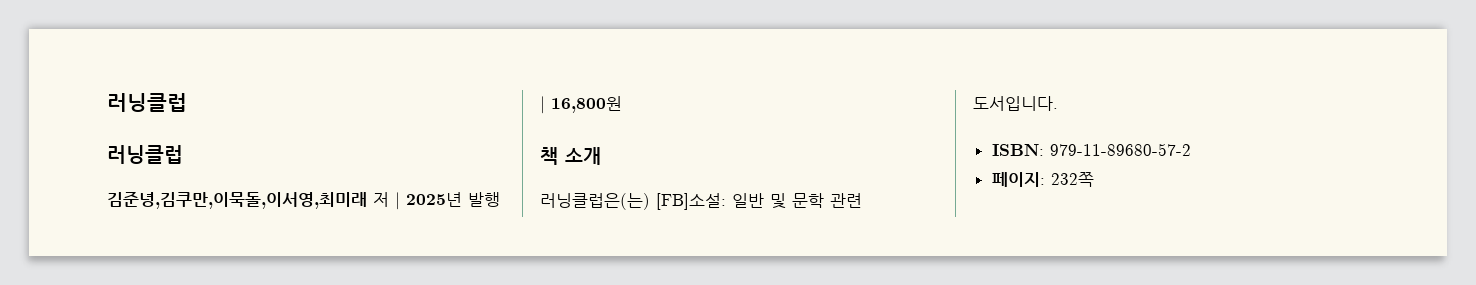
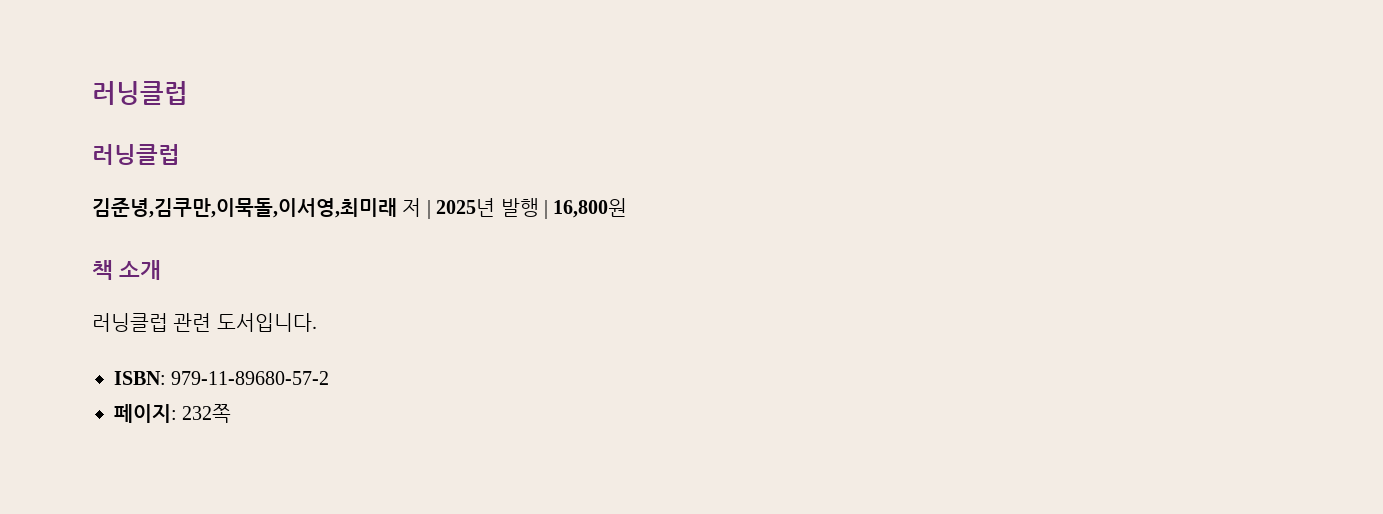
- 러닝클럽은(는) [FB]소설: 일반 및 문학 관련 도서입니다.
+ 러닝클럽 관련 도서입니다.

